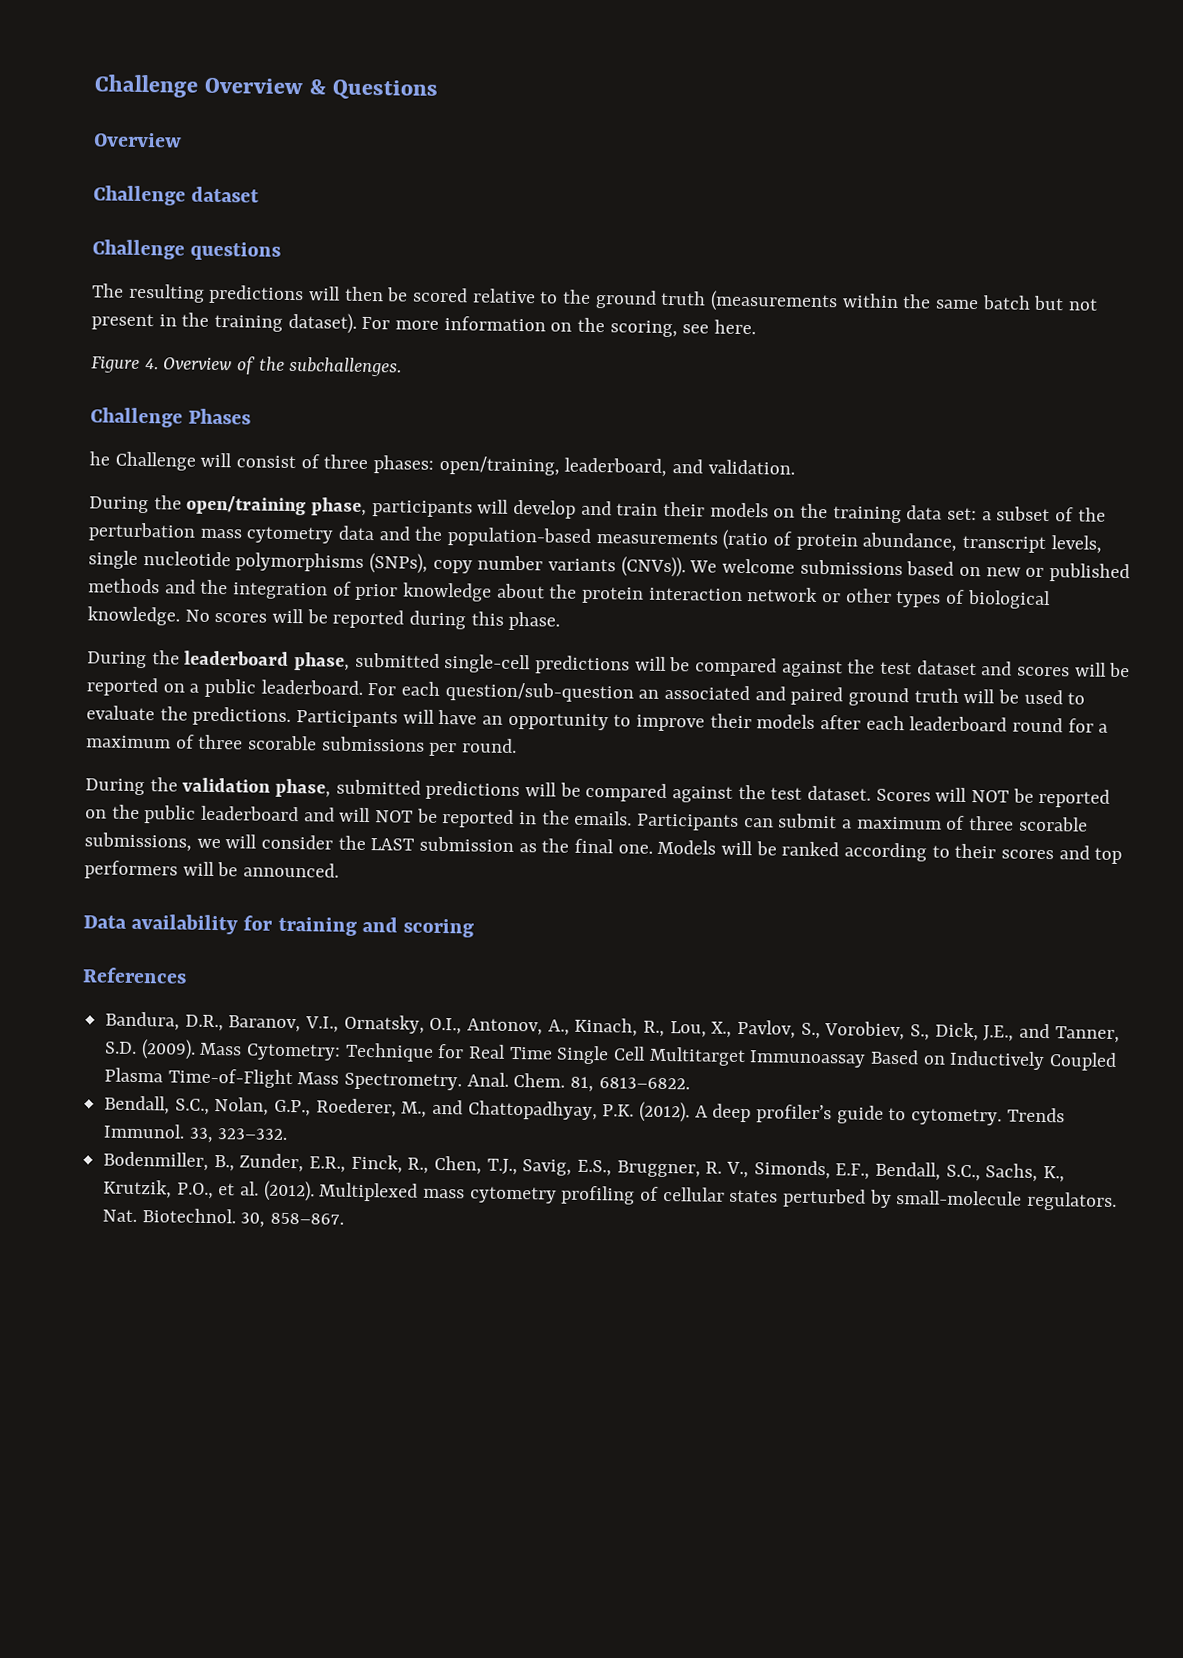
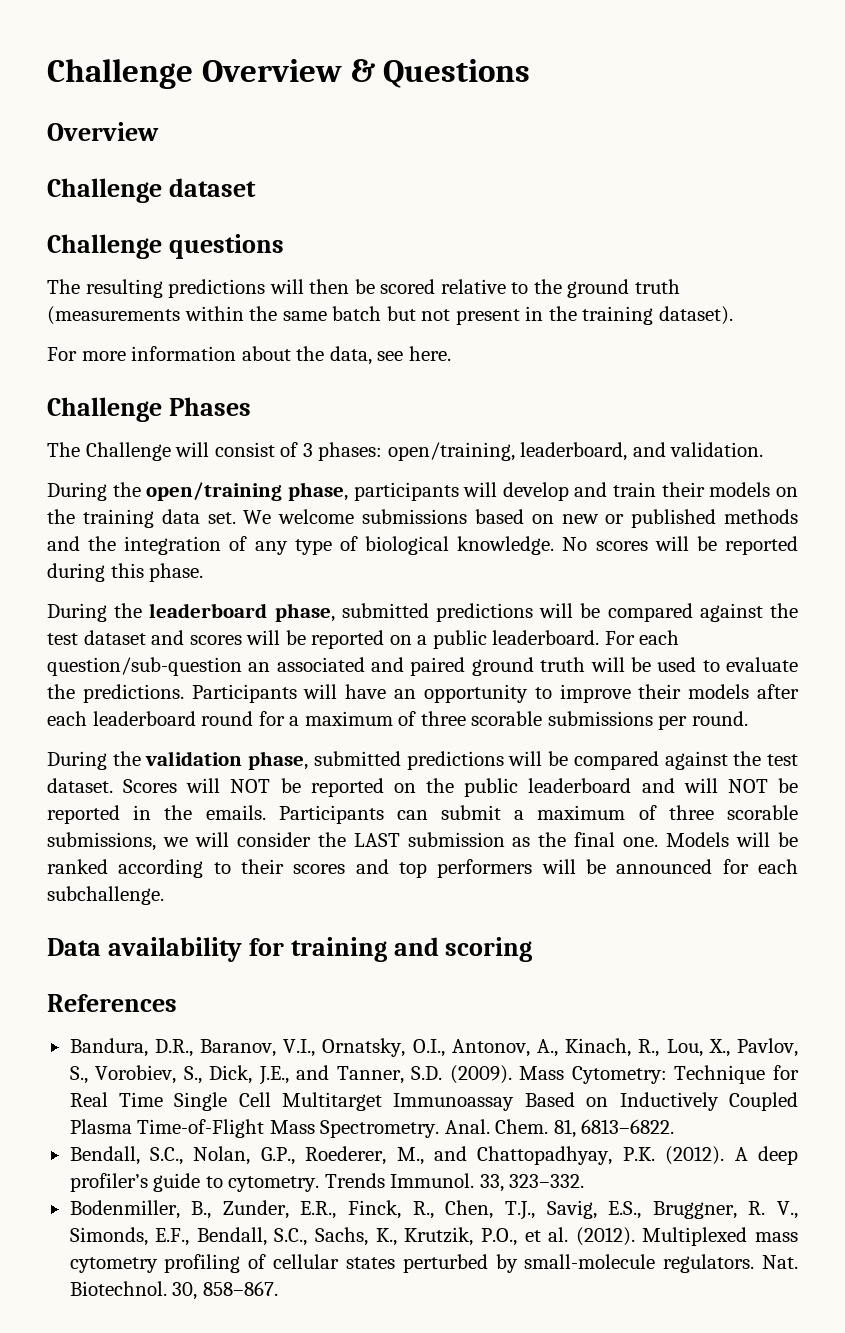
- The resulting predictions will then be scored relative to the ground truth (measurements within the same batch but not present in the training dataset). For more information on the scoring, see here.
+ The resulting predictions will then be scored relative to the ground truth (measurements within the same batch but not present in the training dataset).
+ For more information about the data, see here.
- Figure 4. Overview of the subchallenges.
- he Challenge will consist of three phases: open/training, leaderboard, and validation.
+ The Challenge will consist of 3 phases: open/training, leaderboard, and validation.
- During the open/training phase, participants will develop and train their models on the training data set: a subset of the perturbation mass cytometry data and the population-based measurements (ratio of protein abundance, transcript levels, single nucleotide polymorphisms (SNPs), copy number variants (CNVs)).
+ During the open/training phase, participants will develop and train their models on the training data set.
- We welcome submissions based on new or published methods and the integration of prior knowledge about the protein interaction network or other types of biological knowledge.
+ We welcome submissions based on new or published methods and the integration of any type of biological knowledge.
- During the leaderboard phase, submitted single-cell predictions will be compared against the test dataset and scores will be reported on a public leaderboard.
+ During the leaderboard phase, submitted predictions will be compared against the test dataset and scores will be reported on a public leaderboard.
- Models will be ranked according to their scores and top performers will be announced.
+ Models will be ranked according to their scores and top performers will be announced for each subchallenge.

